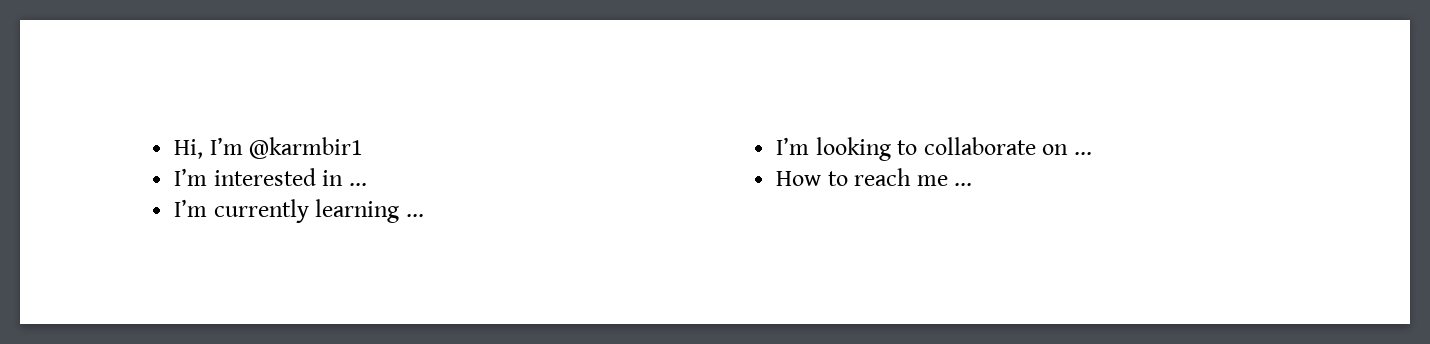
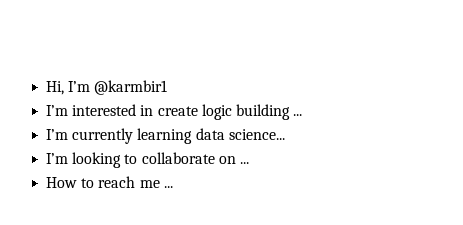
- I’m interested in ...
+ I’m interested in create logic building ...
- I’m currently learning ...
+ I’m currently learning data science...

